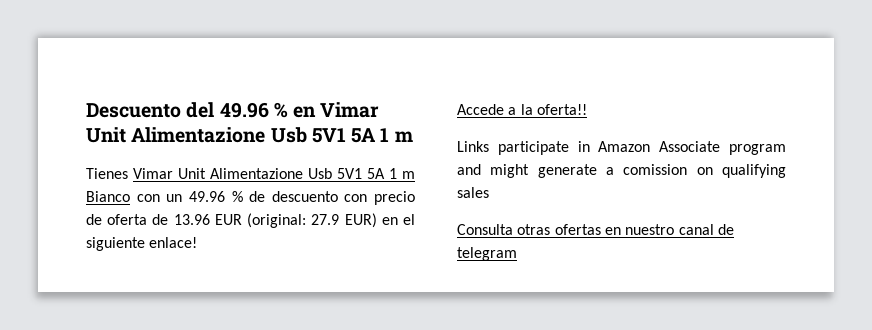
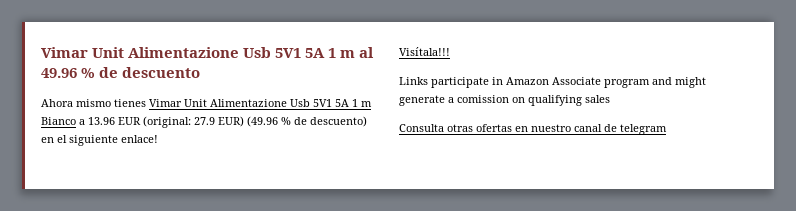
- Descuento del 49.96 % en Vimar Unit Alimentazione Usb 5V1 5A 1 m
- Tienes Vimar Unit Alimentazione Usb 5V1 5A 1 m Bianco con un 49.96 % de descuento con precio de oferta de 13.96 EUR (original: 27.9 EUR) en el siguiente enlace!
+ Vimar Unit Alimentazione Usb 5V1 5A 1 m al 49.96 % de descuento
+ Ahora mismo tienes Vimar Unit Alimentazione Usb 5V1 5A 1 m Bianco a 13.96 EUR (original: 27.9 EUR) (49.96 % de descuento) en el siguiente enlace!
- Accede a la oferta!!
+ Visítala!!!

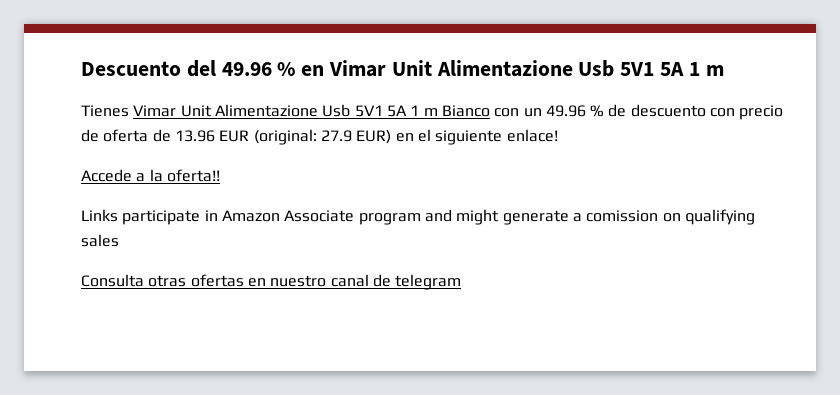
- Vimar Unit Alimentazione Usb 5V1 5A 1 m al 49.96 % de descuento
- Ahora mismo tienes Vimar Unit Alimentazione Usb 5V1 5A 1 m Bianco a 13.96 EUR (original: 27.9 EUR) (49.96 % de descuento) en el siguiente enlace!
+ Descuento del 49.96 % en Vimar Unit Alimentazione Usb 5V1 5A 1 m
+ Tienes Vimar Unit Alimentazione Usb 5V1 5A 1 m Bianco con un 49.96 % de descuento con precio de oferta de 13.96 EUR (original: 27.9 EUR) en el siguiente enlace!
- Visítala!!!
+ Accede a la oferta!!

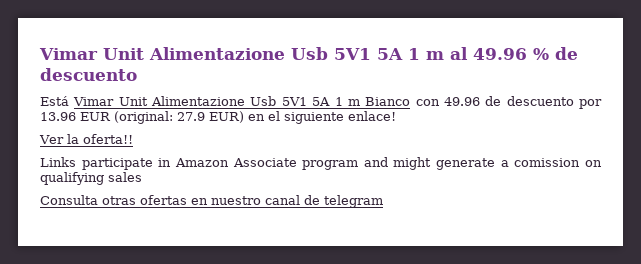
- Descuento del 49.96 % en Vimar Unit Alimentazione Usb 5V1 5A 1 m
- Tienes Vimar Unit Alimentazione Usb 5V1 5A 1 m Bianco con un 49.96 % de descuento con precio de oferta de 13.96 EUR (original: 27.9 EUR) en el siguiente enlace!
+ Vimar Unit Alimentazione Usb 5V1 5A 1 m al 49.96 % de descuento
+ Está Vimar Unit Alimentazione Usb 5V1 5A 1 m Bianco con 49.96 de descuento por 13.96 EUR (original: 27.9 EUR) en el siguiente enlace!
- Accede a la oferta!!
+ Ver la oferta!!

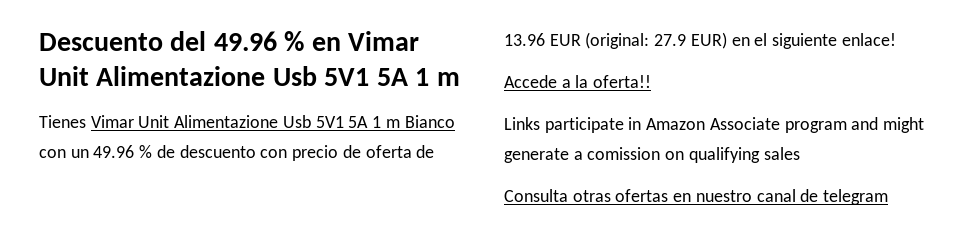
- Vimar Unit Alimentazione Usb 5V1 5A 1 m al 49.96 % de descuento
- Está Vimar Unit Alimentazione Usb 5V1 5A 1 m Bianco con 49.96 de descuento por 13.96 EUR (original: 27.9 EUR) en el siguiente enlace!
+ Descuento del 49.96 % en Vimar Unit Alimentazione Usb 5V1 5A 1 m
+ Tienes Vimar Unit Alimentazione Usb 5V1 5A 1 m Bianco con un 49.96 % de descuento con precio de oferta de 13.96 EUR (original: 27.9 EUR) en el siguiente enlace!
- Ver la oferta!!
+ Accede a la oferta!!

